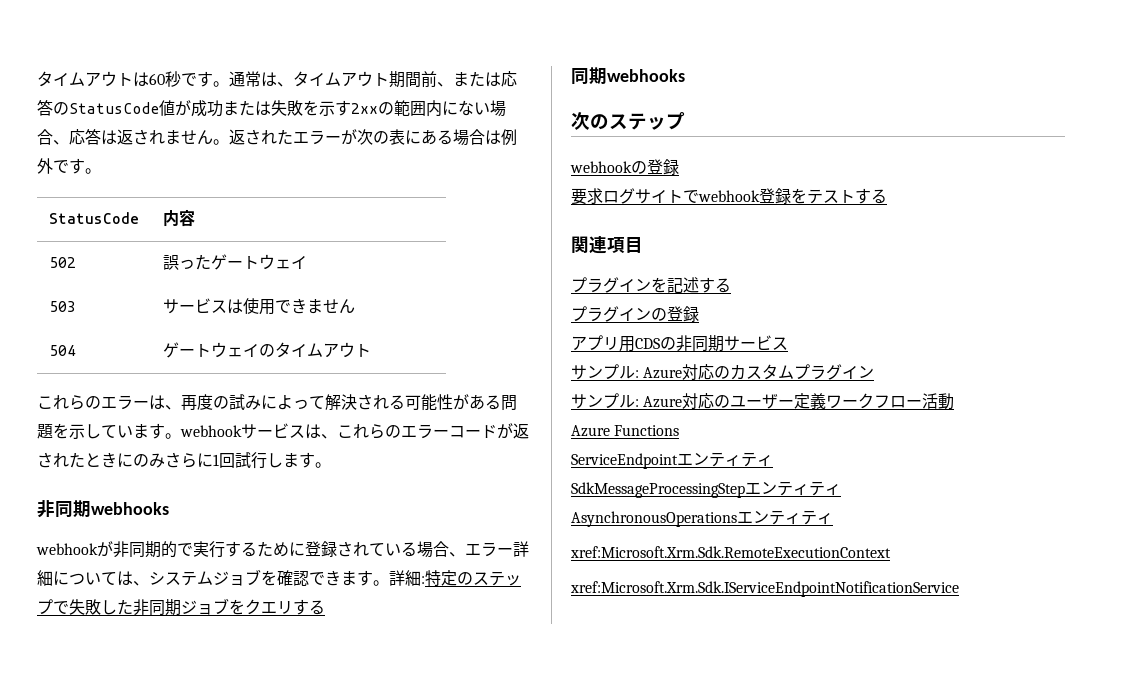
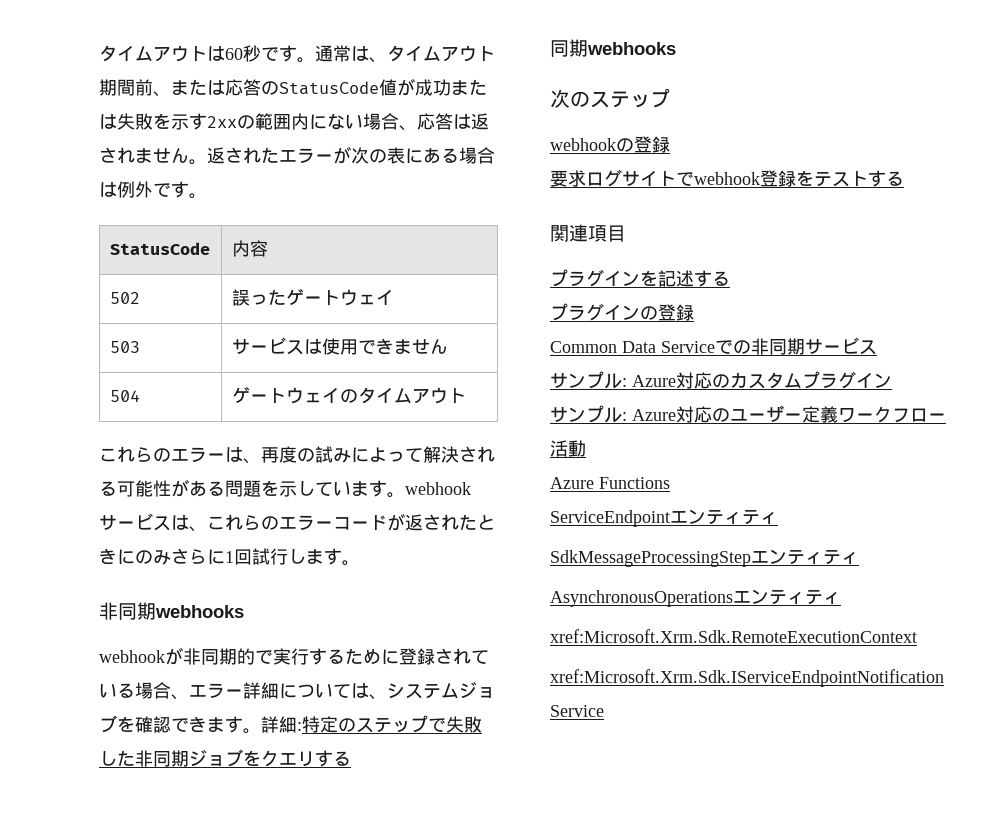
- アプリ用CDSの非同期サービス
+ Common Data Serviceでの非同期サービス

